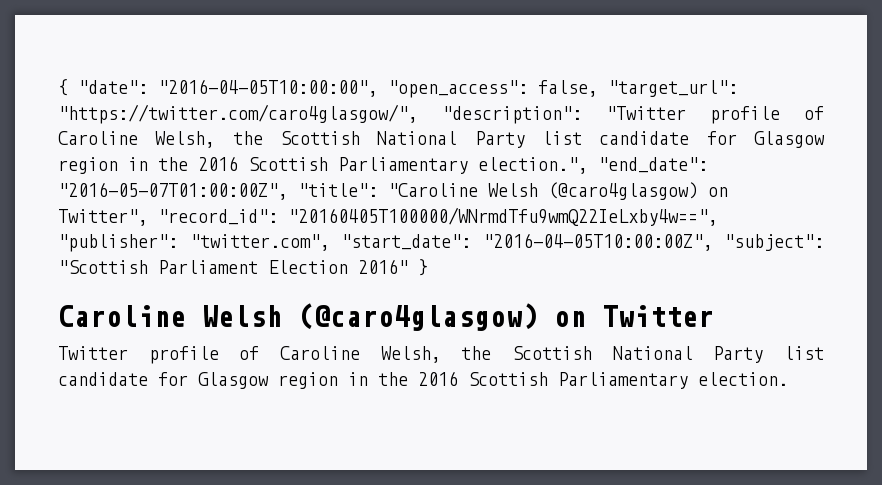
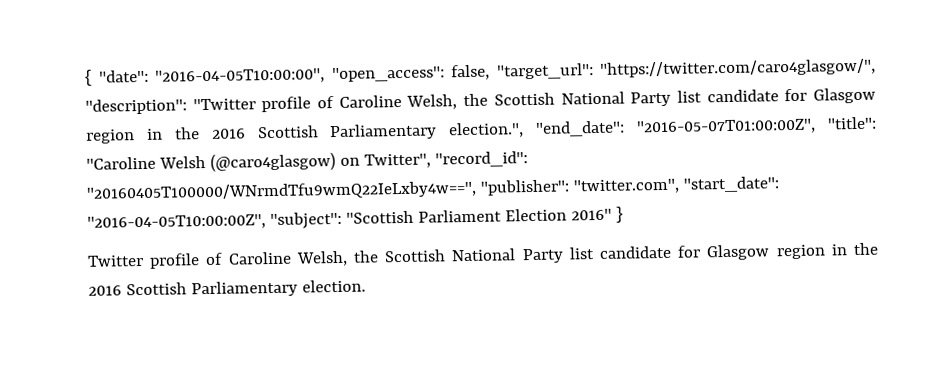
- Caroline Welsh (@caro4glasgow) on Twitter

